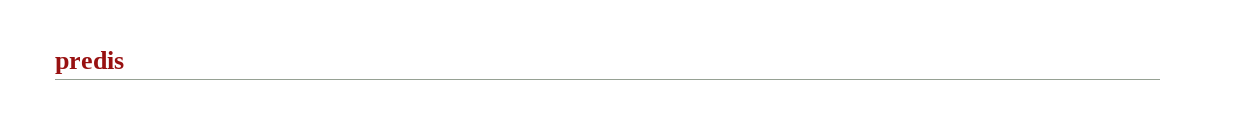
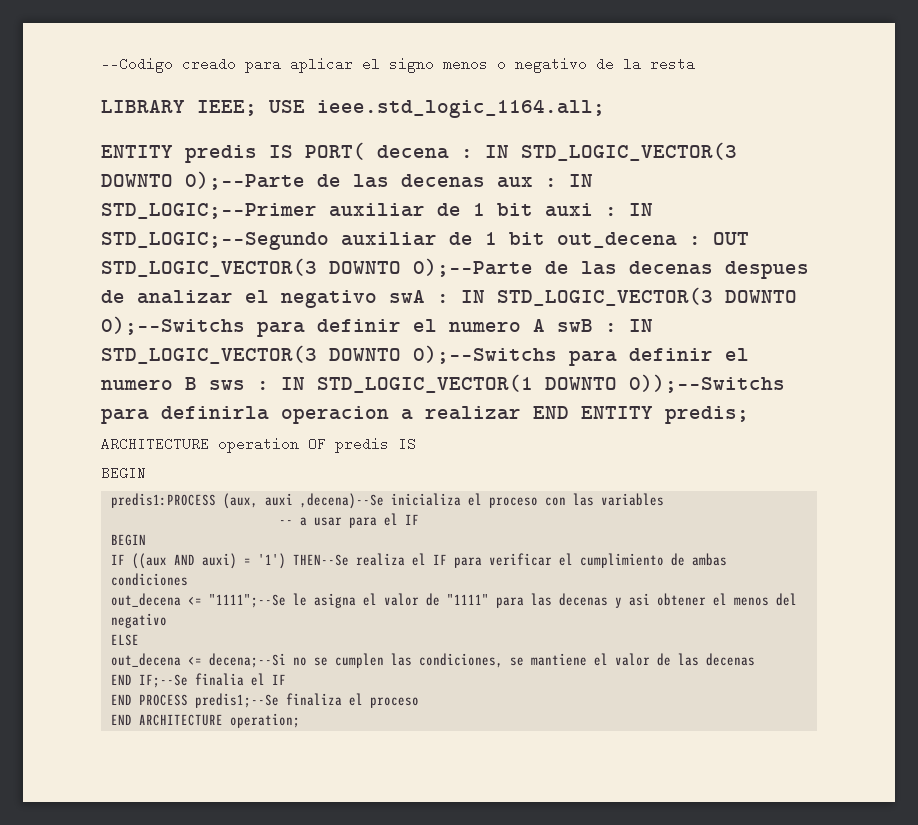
- predis
+ --Codigo creado para aplicar el signo menos o negativo de la resta
+ LIBRARY IEEE; USE ieee.std_logic_1164.all;
+ ENTITY predis IS PORT( decena : IN STD_LOGIC_VECTOR(3 DOWNTO 0);--Parte de las decenas aux : IN STD_LOGIC;--Primer auxiliar de 1 bit auxi : IN STD_LOGIC;--Segundo auxiliar de 1 bit out_decena : OUT STD_LOGIC_VECTOR(3 DOWNTO 0);--Parte de las decenas despues de analizar el negativo swA : IN STD_LOGIC_VECTOR(3 DOWNTO 0);--Switchs para definir el numero A swB : IN STD_LOGIC_VECTOR(3 DOWNTO 0);--Switchs para definir el numero B sws : IN STD_LOGIC_VECTOR(1 DOWNTO 0));--Switchs para definirla operacion a realizar END ENTITY predis;
+ ARCHITECTURE operation OF predis IS
+ BEGIN
+ predis1:PROCESS (aux, auxi ,decena)--Se inicializa el proceso con las variables
+ -- a usar para el IF
+ BEGIN
+ IF ((aux AND auxi) = '1') THEN--Se realiza el IF para verificar el cumplimiento de ambas condiciones
+ out_decena <= "1111";--Se le asigna el valor de "1111" para las decenas y asi obtener el menos del negativo
+ ELSE
+ out_decena <= decena;--Si no se cumplen las condiciones, se mantiene el valor de las decenas
+ END IF;--Se finalia el IF
+ END PROCESS predis1;--Se finaliza el proceso
+ END ARCHITECTURE operation;

